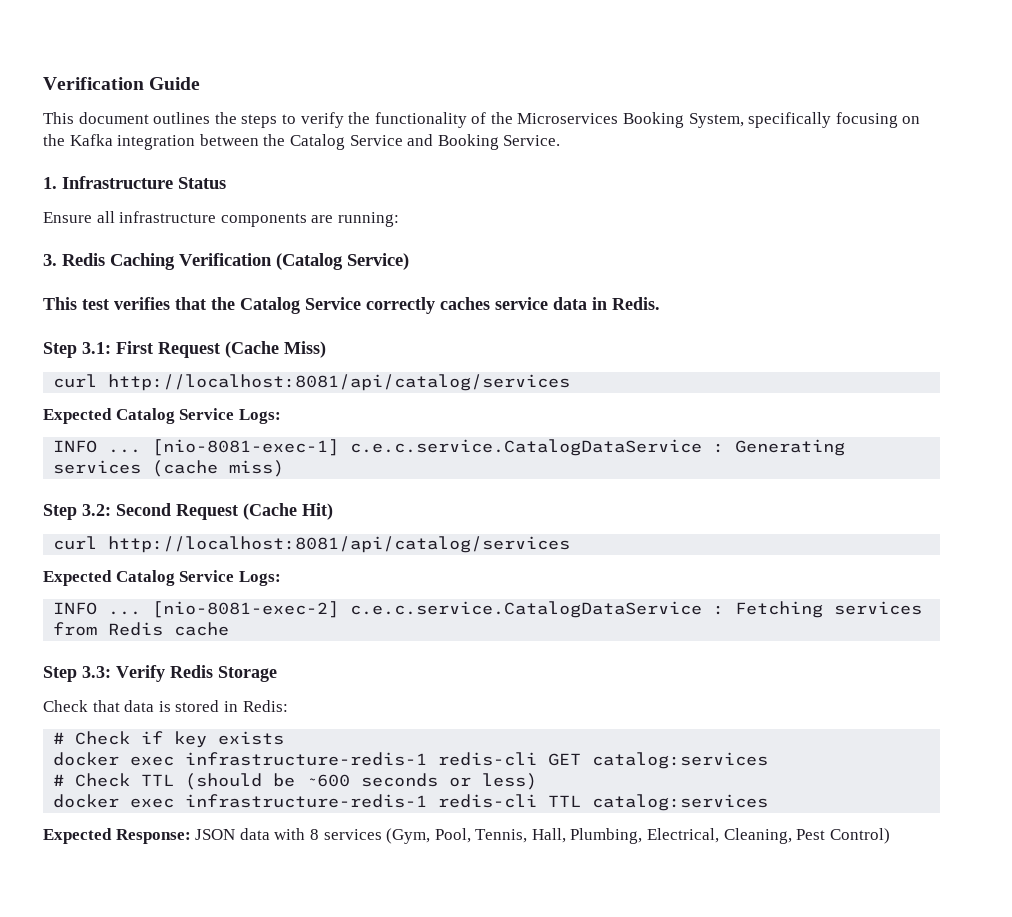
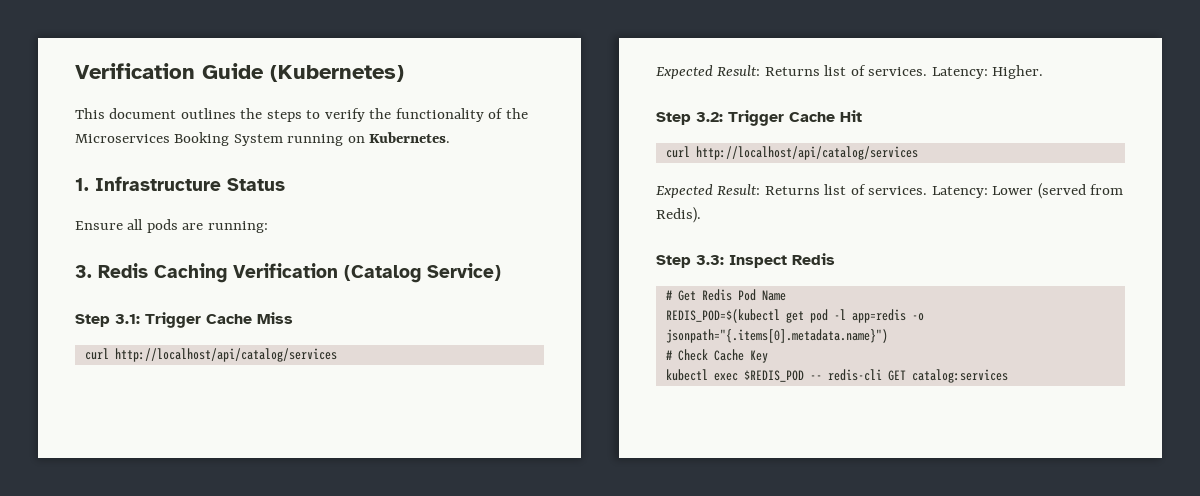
- Verification Guide
+ Verification Guide (Kubernetes)
- This document outlines the steps to verify the functionality of the Microservices Booking System, specifically focusing on the Kafka integration between the Catalog Service and Booking Service.
+ This document outlines the steps to verify the functionality of the Microservices Booking System running on Kubernetes.
- Ensure all infrastructure components are running:
+ Ensure all pods are running:
- This test verifies that the Catalog Service correctly caches service data in Redis.
- Step 3.1: First Request (Cache Miss)
- curl http://localhost:8081/api/catalog/services
- Expected Catalog Service Logs:
- INFO ... [nio-8081-exec-1] c.e.c.service.CatalogDataService : Generating services (cache miss)
- Step 3.2: Second Request (Cache Hit)
- curl http://localhost:8081/api/catalog/services
- Expected Catalog Service Logs:
- INFO ... [nio-8081-exec-2] c.e.c.service.CatalogDataService : Fetching services from Redis cache
+ Step 3.1: Trigger Cache Miss
+ curl http://localhost/api/catalog/services
+ Expected Result: Returns list of services. Latency: Higher.
+ Step 3.2: Trigger Cache Hit
+ curl http://localhost/api/catalog/services
+ Expected Result: Returns list of services. Latency: Lower (served from Redis).
- Step 3.3: Verify Redis Storage
- Check that data is stored in Redis:
- # Check if key exists
- docker exec infrastructure-redis-1 redis-cli GET catalog:services
- # Check TTL (should be ~600 seconds or less)
- docker exec infrastructure-redis-1 redis-cli TTL catalog:services
- Expected Response: JSON data with 8 services (Gym, Pool, Tennis, Hall, Plumbing, Electrical, Cleaning, Pest Control)
+ Step 3.3: Inspect Redis
+ # Get Redis Pod Name
+ REDIS_POD=$(kubectl get pod -l app=redis -o jsonpath="{.items[0].metadata.name}")
+ # Check Cache Key
+ kubectl exec $REDIS_POD -- redis-cli GET catalog:services

